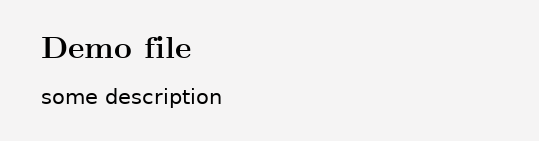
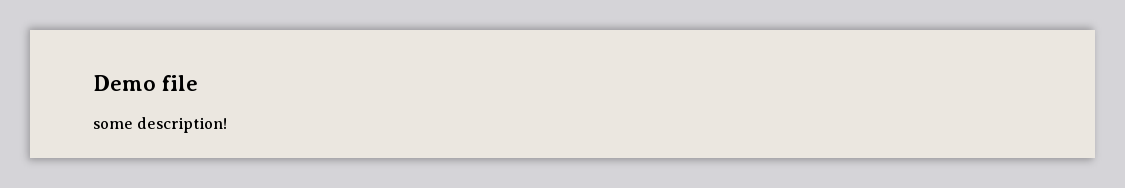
- some description
+ some description!

